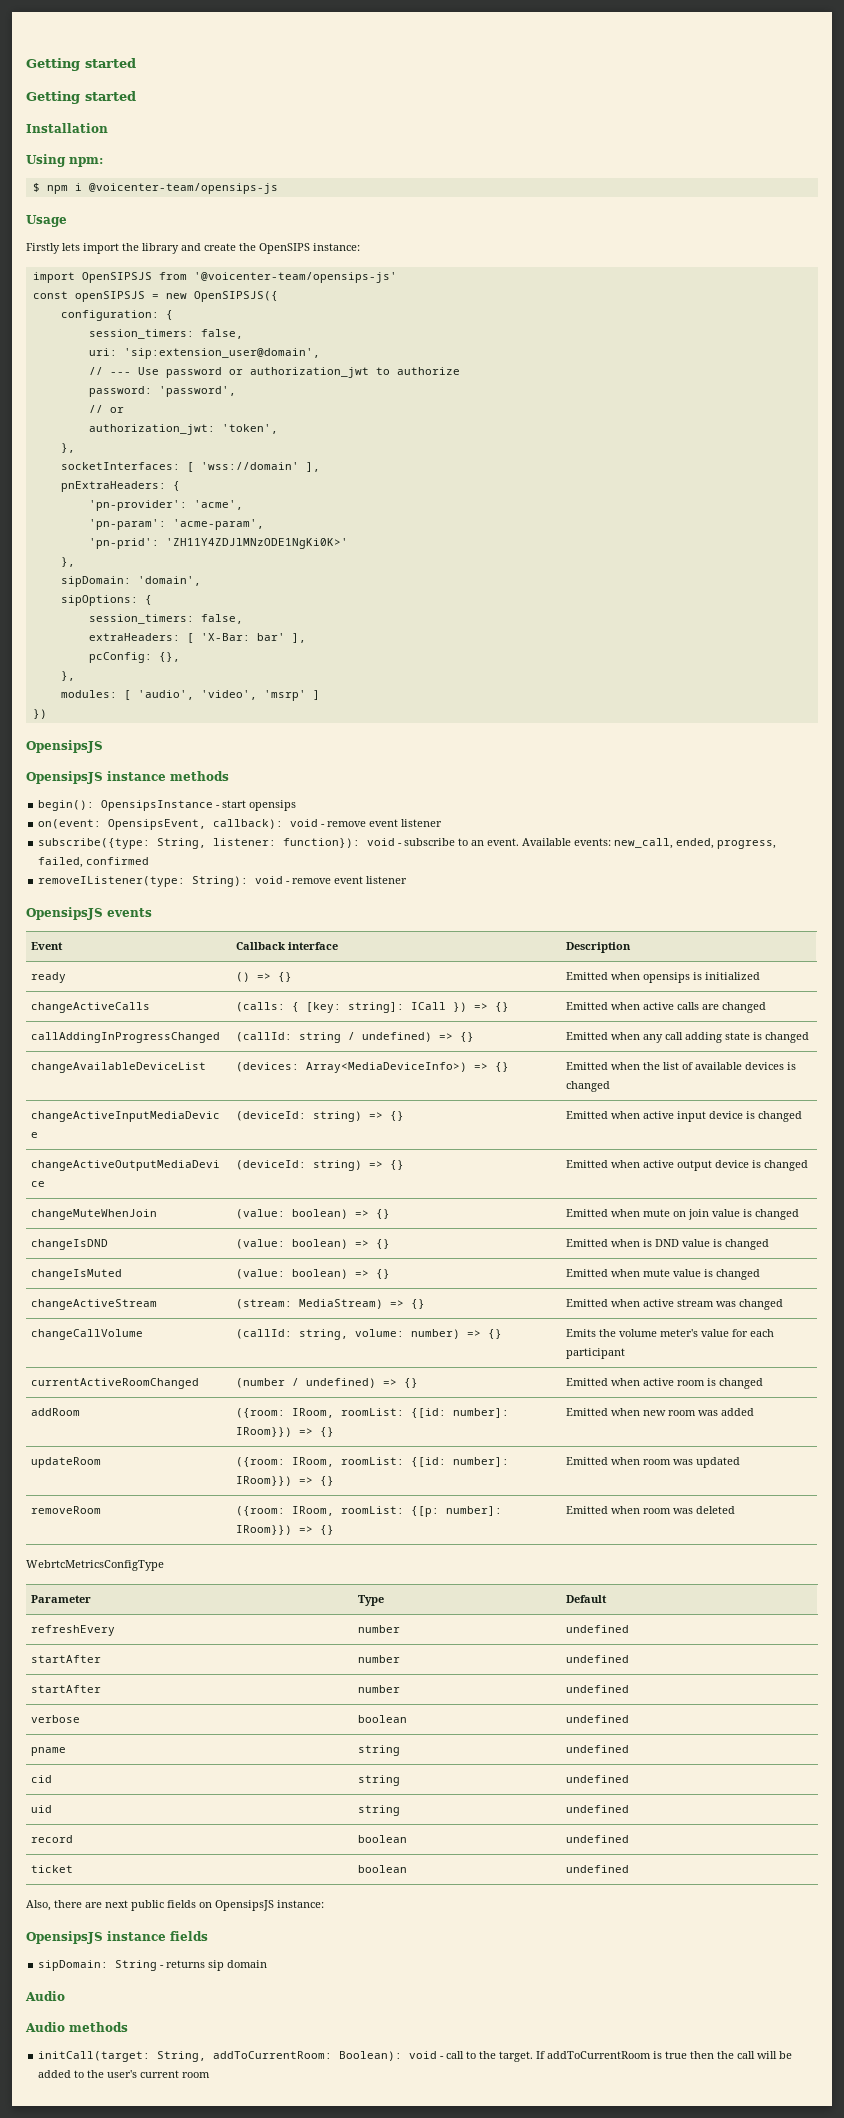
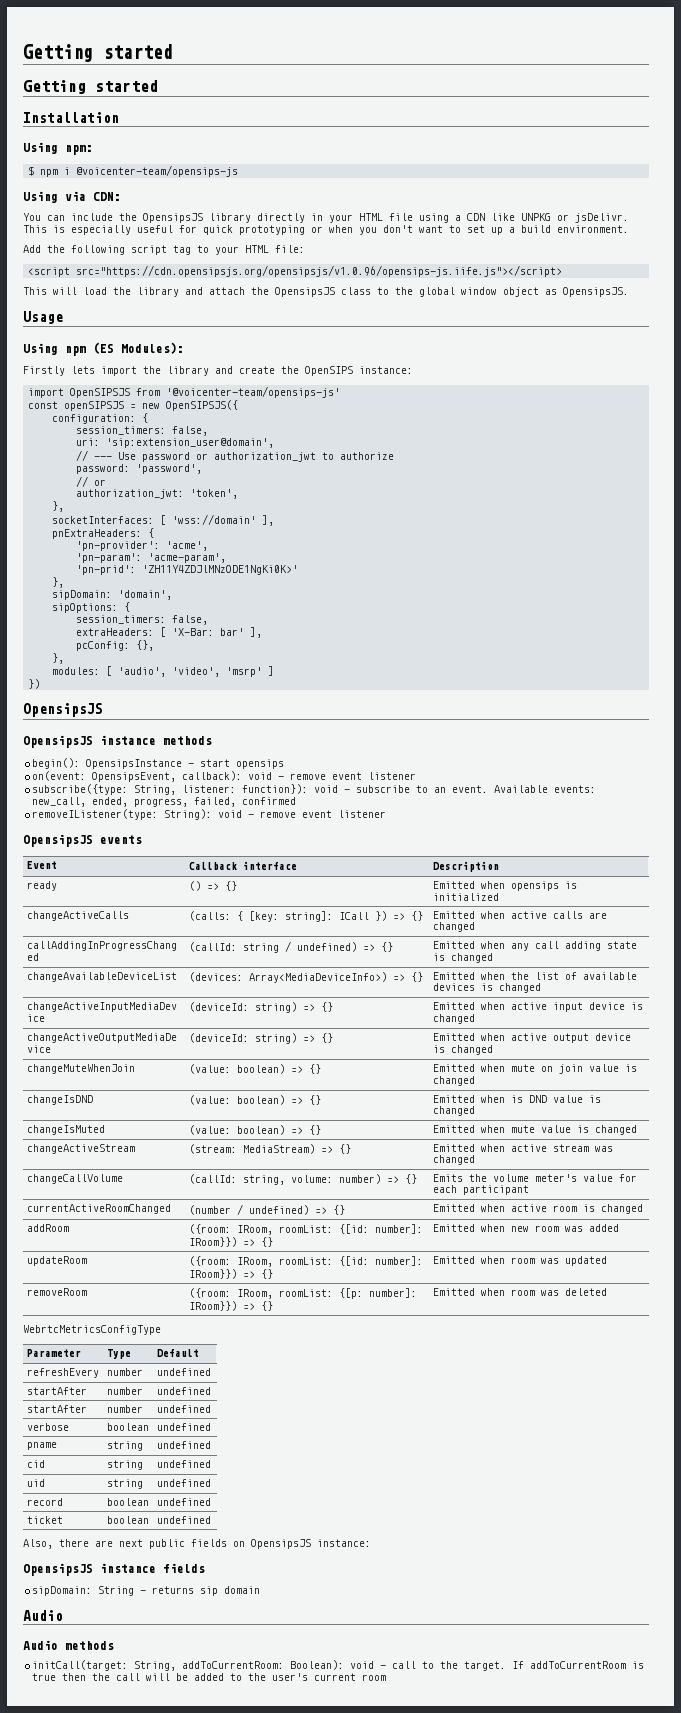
+ Using via CDN:
+ You can include the OpensipsJS library directly in your HTML file using a CDN like UNPKG or jsDelivr. This is especially useful for quick prototyping or when you don't want to set up a build environment.
+ Add the following script tag to your HTML file:
+ <script src="https://cdn.opensipsjs.org/opensipsjs/v1.0.96/opensips-js.iife.js"></script>
+ This will load the library and attach the OpensipsJS class to the global window object as OpensipsJS.
  Usage
+ Using npm (ES Modules):

